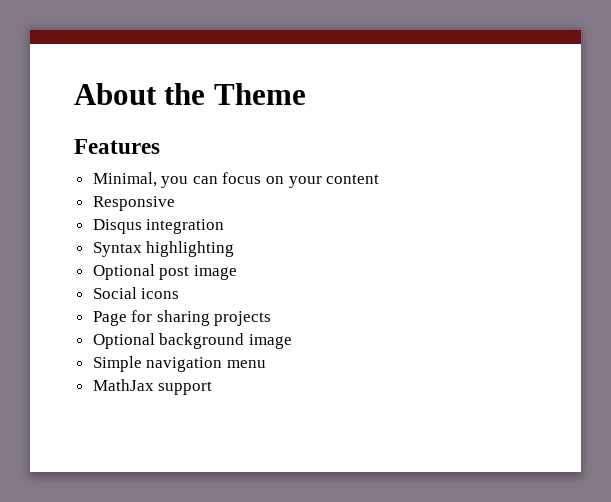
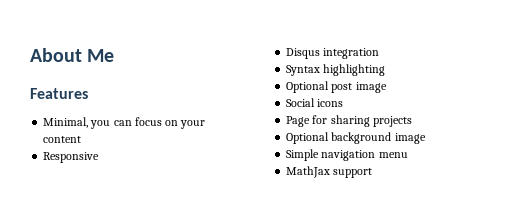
- About the Theme
+ About Me

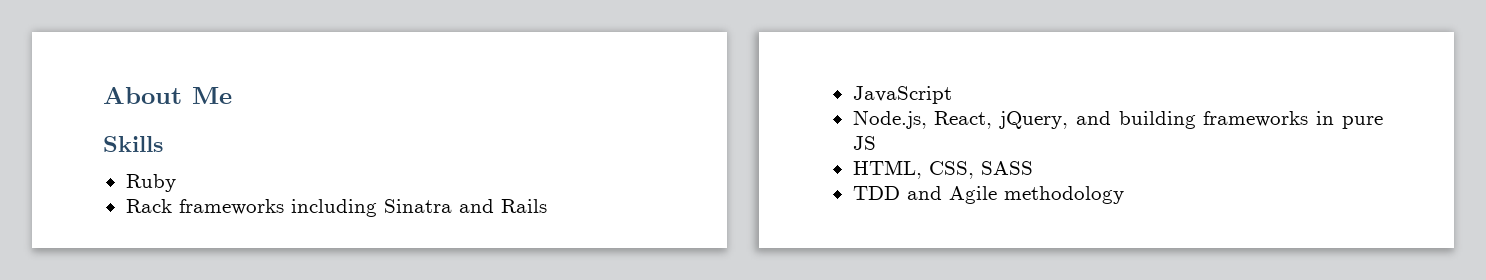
- Features
- Minimal, you can focus on your content
- Responsive
- Disqus integration
- Syntax highlighting
- Optional post image
- Social icons
- Page for sharing projects
- Optional background image
- Simple navigation menu
- MathJax support
+ Skills
+ Ruby
+ Rack frameworks including Sinatra and Rails
+ JavaScript
+ Node.js, React, jQuery, and building frameworks in pure JS
+ HTML, CSS, SASS
+ TDD and Agile methodology

